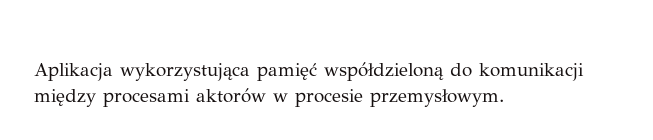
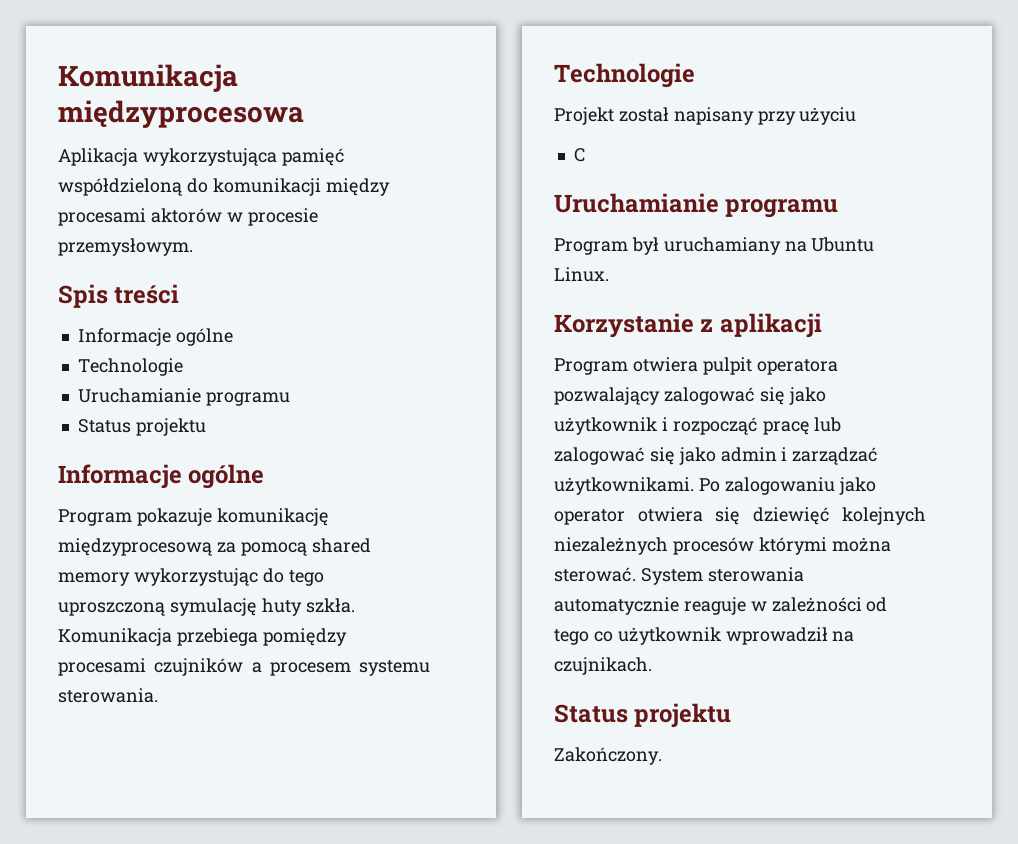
+ Komunikacja międzyprocesowa
+ Spis treści
+ Informacje ogólne
+ Technologie
+ Uruchamianie programu
+ Status projektu
+ Informacje ogólne
+ Program pokazuje komunikację międzyprocesową za pomocą shared memory wykorzystując do tego uproszczoną symulację huty szkła. Komunikacja przebiega pomiędzy procesami czujników a procesem systemu sterowania.
+ Technologie
+ Projekt został napisany przy użyciu
+ C
+ Uruchamianie programu
+ Program był uruchamiany na Ubuntu Linux.
+ Korzystanie z aplikacji
+ Program otwiera pulpit operatora pozwalający zalogować się jako użytkownik i rozpocząć pracę lub zalogować się jako admin i zarządzać użytkownikami. Po zalogowaniu jako operator otwiera się dziewięć kolejnych niezależnych procesów którymi można sterować. System sterowania automatycznie reaguje w zależności od tego co użytkownik wprowadził na czujnikach.
+ Status projektu
+ Zakończony.

